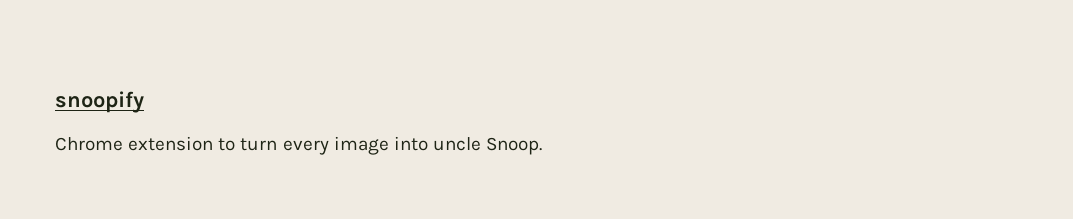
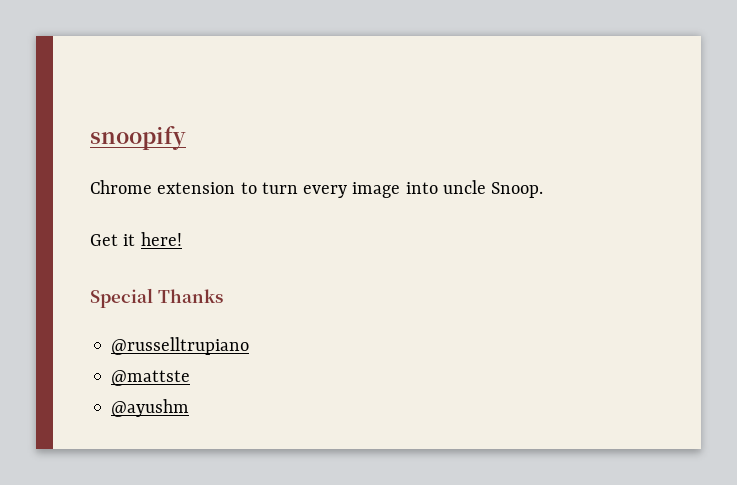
+ Get it here!
+ Special Thanks
+ @russelltrupiano
+ @mattste
+ @ayushm

